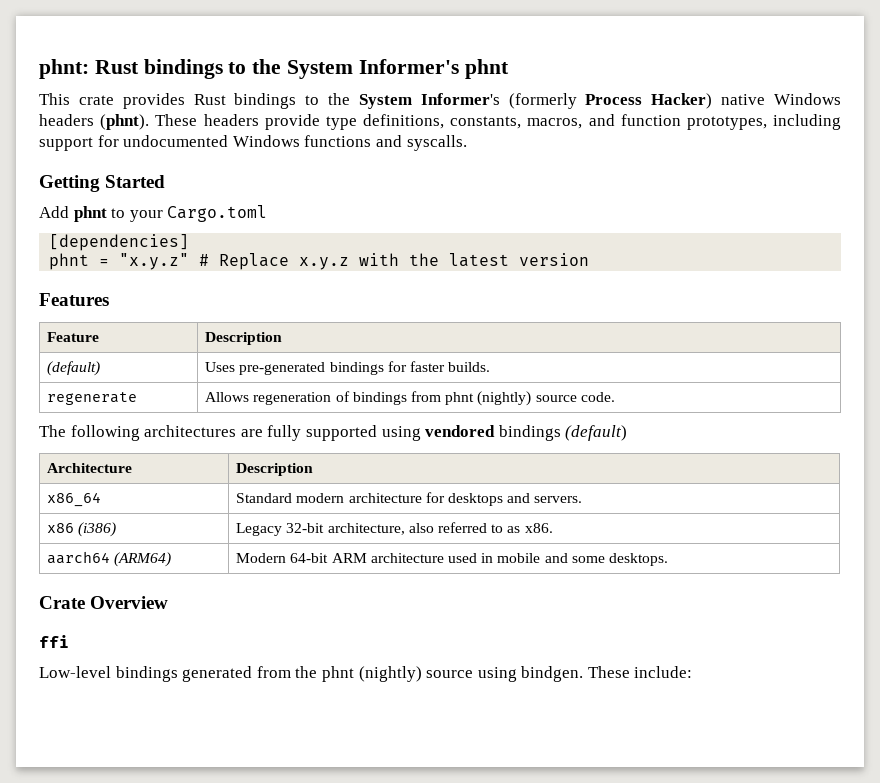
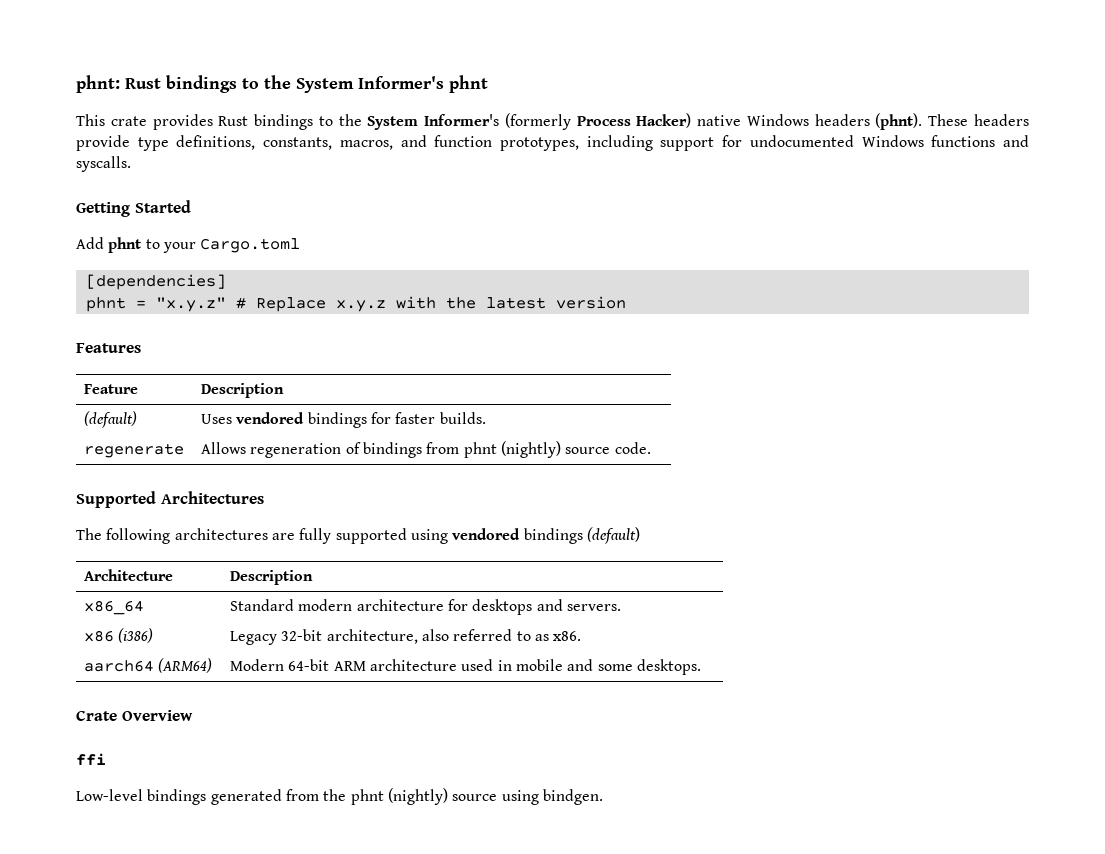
- (default) | Uses pre-generated bindings for faster builds.
+ (default) | Uses vendored bindings for faster builds.
+ Supported Architectures
- These include:

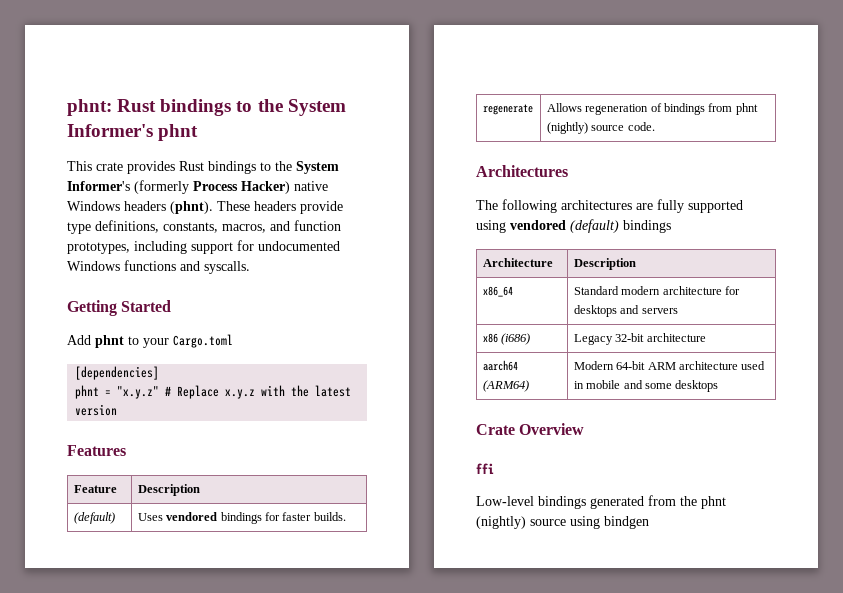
- Supported Architectures
+ Architectures
- The following architectures are fully supported using vendored bindings (default)
+ The following architectures are fully supported using vendored (default) bindings
- x86_64 | Standard modern architecture for desktops and servers.
+ x86_64 | Standard modern architecture for desktops and servers
- x86 (i386) | Legacy 32-bit architecture, also referred to as x86.
+ x86 (i686) | Legacy 32-bit architecture
- aarch64 (ARM64) | Modern 64-bit ARM architecture used in mobile and some desktops.
+ aarch64 (ARM64) | Modern 64-bit ARM architecture used in mobile and some desktops
- Low-level bindings generated from the phnt (nightly) source using bindgen.
+ Low-level bindings generated from the phnt (nightly) source using bindgen

